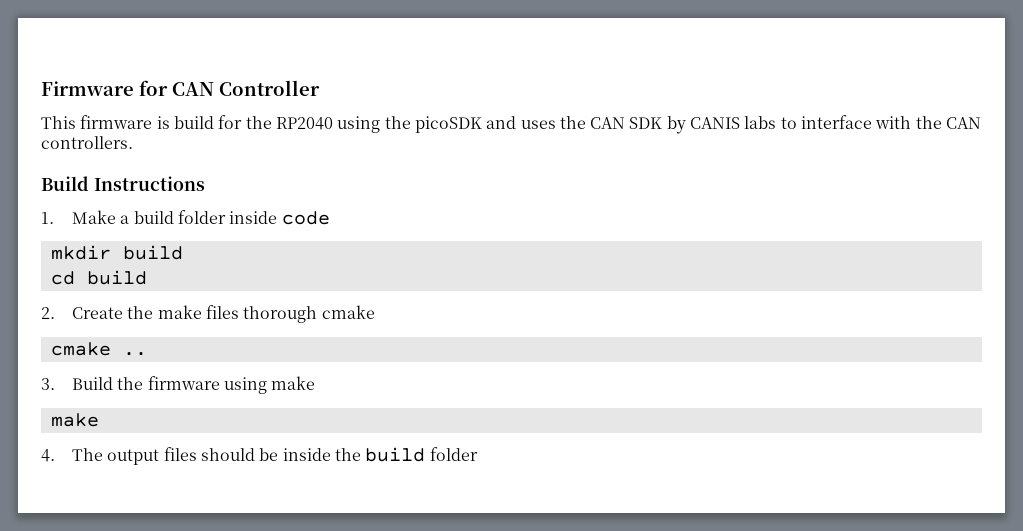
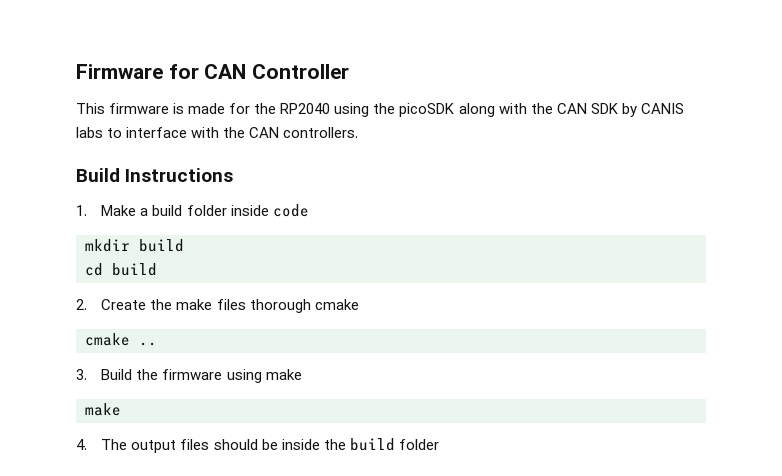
- This firmware is build for the RP2040 using the picoSDK and uses the CAN SDK by CANIS labs to interface with the CAN controllers.
+ This firmware is made for the RP2040 using the picoSDK along with the CAN SDK by CANIS labs to interface with the CAN controllers.

